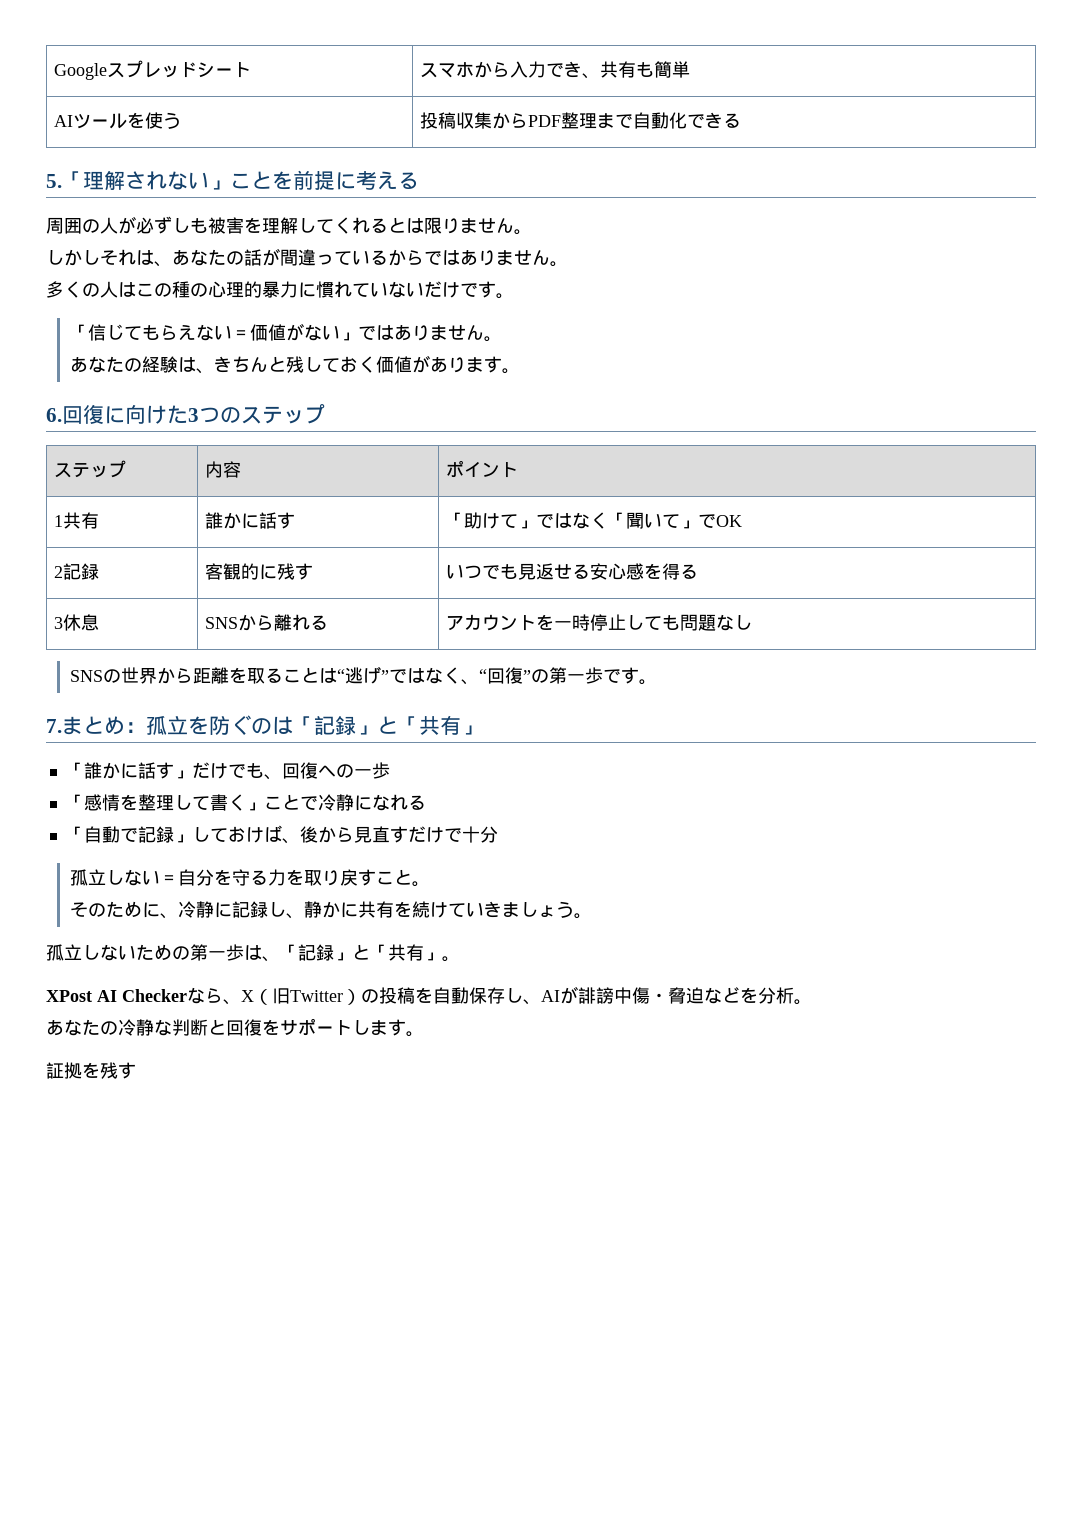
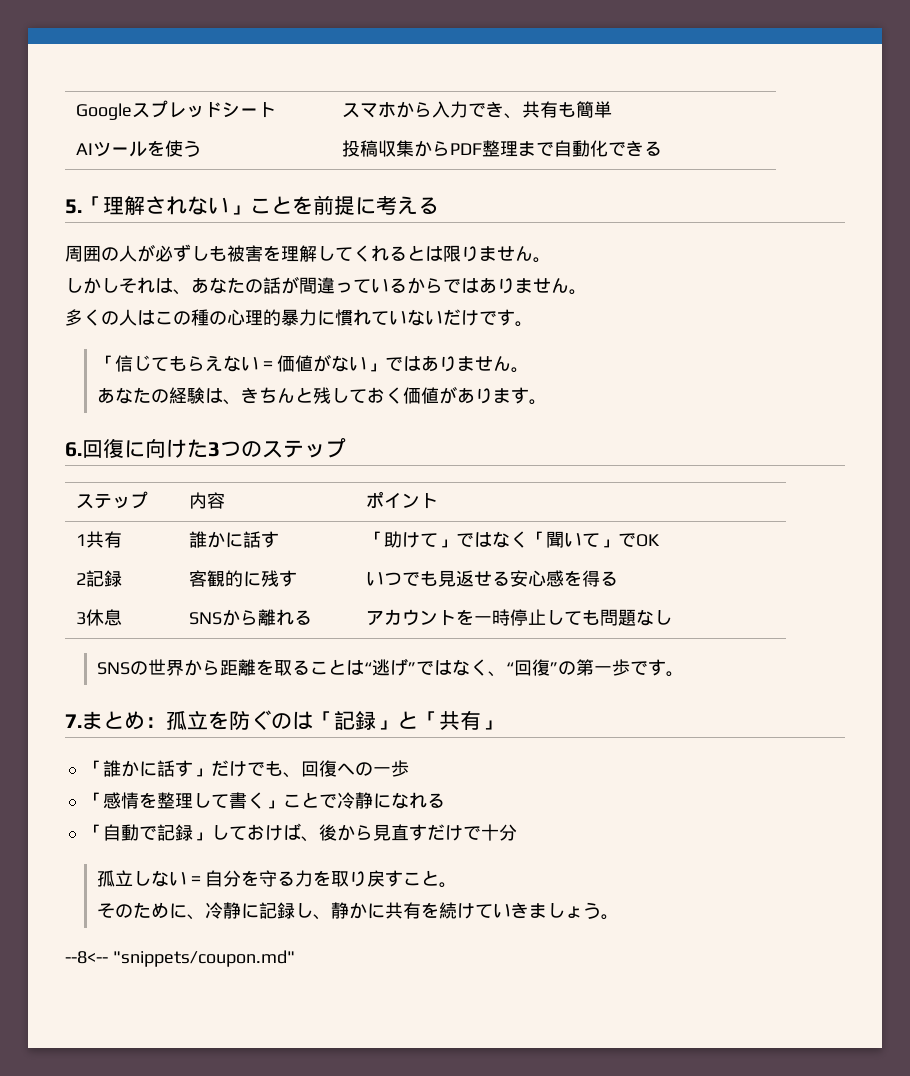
- 孤立しないための第一歩は、「記録」と「共有」。
- XPost AI Checkerなら、X（旧Twitter）の投稿を自動保存し、AIが誹謗中傷・脅迫などを分析。
- あなたの冷静な判断と回復をサポートします。
- 証拠を残す
+ --8<-- "snippets/coupon.md"

